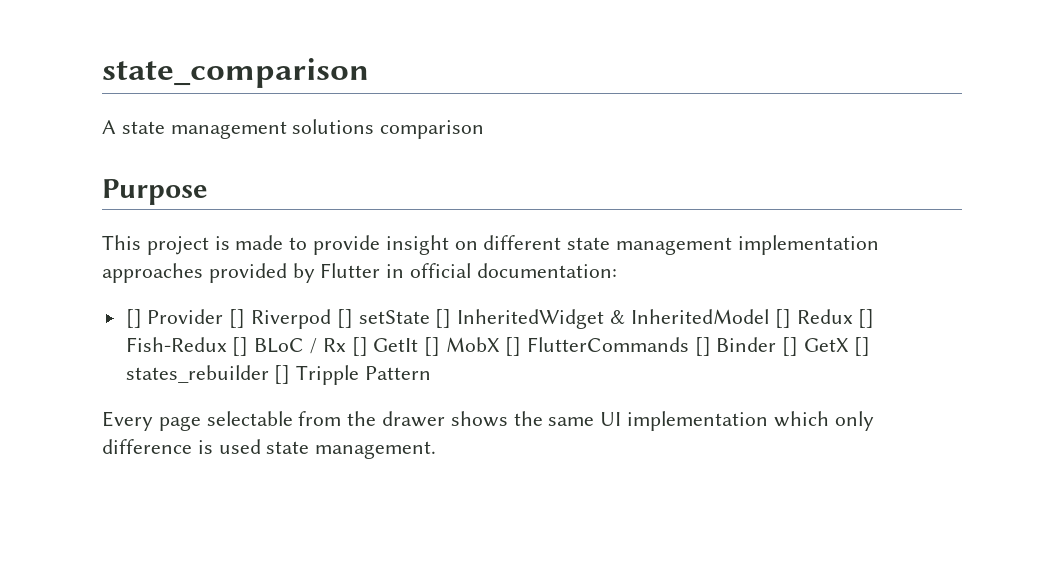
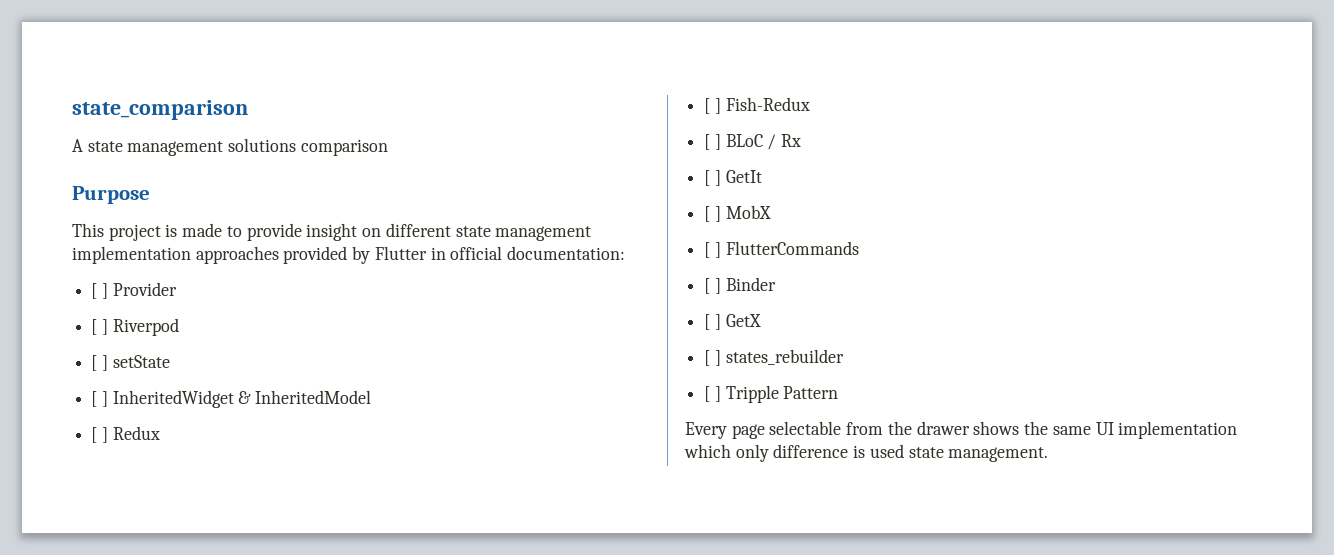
- [] Provider [] Riverpod [] setState [] InheritedWidget & InheritedModel [] Redux [] Fish-Redux [] BLoC / Rx [] GetIt [] MobX [] FlutterCommands [] Binder [] GetX [] states_rebuilder [] Tripple Pattern
+ [ ] Provider
+ [ ] Riverpod
+ [ ] setState
+ [ ] InheritedWidget & InheritedModel
+ [ ] Redux
+ [ ] Fish-Redux
+ [ ] BLoC / Rx
+ [ ] GetIt
+ [ ] MobX
+ [ ] FlutterCommands
+ [ ] Binder
+ [ ] GetX
+ [ ] states_rebuilder
+ [ ] Tripple Pattern

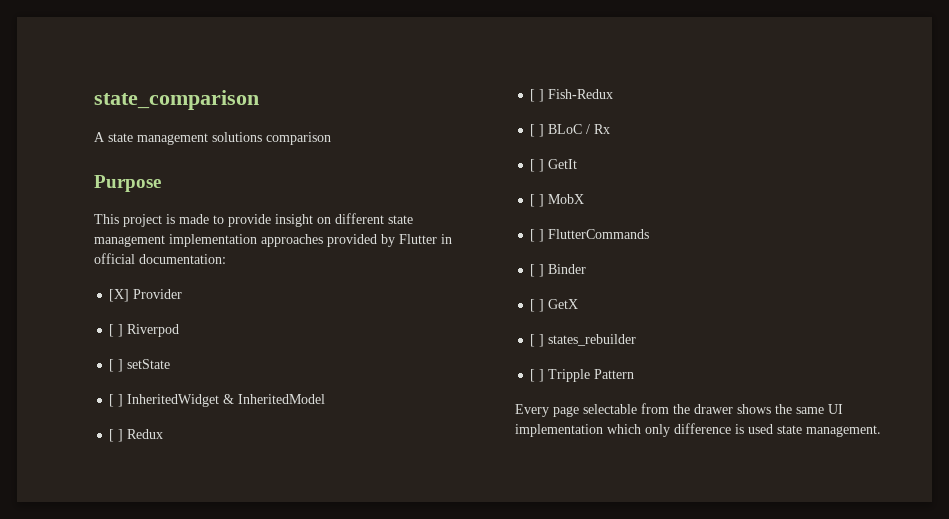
- [ ] Provider
+ [X] Provider

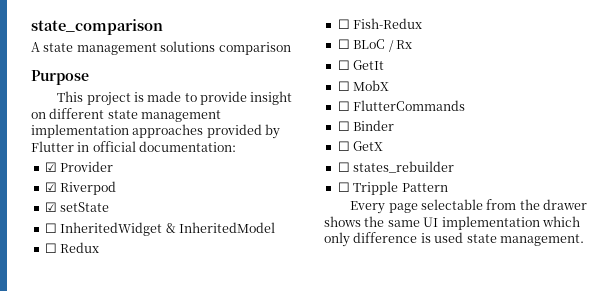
- [X] Provider
+ ☑ Provider
- [ ] Riverpod
+ ☑ Riverpod
- [ ] setState
+ ☑ setState
- [ ] InheritedWidget & InheritedModel
+ ☐ InheritedWidget & InheritedModel
- [ ] Redux
+ ☐ Redux
- [ ] Fish-Redux
+ ☐ Fish-Redux
- [ ] BLoC / Rx
+ ☐ BLoC / Rx
- [ ] GetIt
+ ☐ GetIt
- [ ] MobX
+ ☐ MobX
- [ ] FlutterCommands
+ ☐ FlutterCommands
- [ ] Binder
+ ☐ Binder
- [ ] GetX
+ ☐ GetX
- [ ] states_rebuilder
+ ☐ states_rebuilder
- [ ] Tripple Pattern
+ ☐ Tripple Pattern

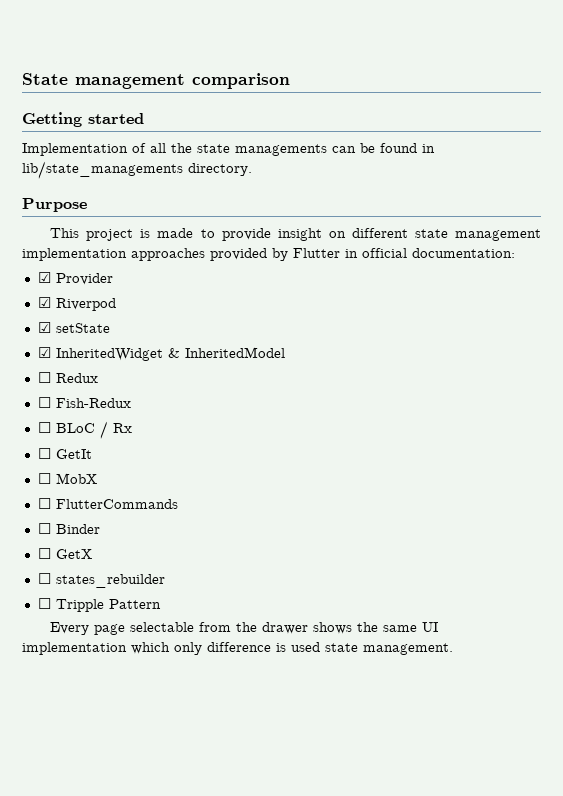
- state_comparison
- A state management solutions comparison
+ State management comparison
+ Getting started
+ Implementation of all the state managements can be found in lib/state_managements directory.
- ☐ InheritedWidget & InheritedModel
+ ☑ InheritedWidget & InheritedModel

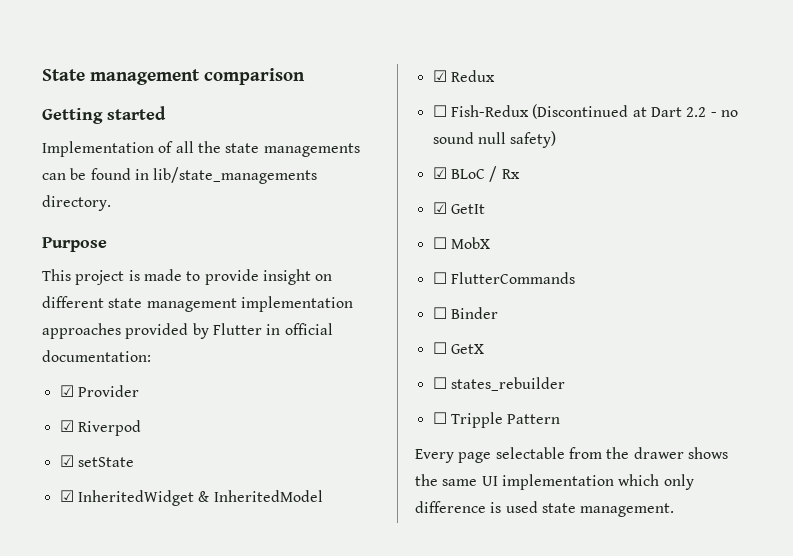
- ☐ Redux
+ ☑ Redux
- ☐ Fish-Redux
- ☐ BLoC / Rx
+ ☐ Fish-Redux (Discontinued at Dart 2.2 - no sound null safety)
+ ☑ BLoC / Rx
- ☐ GetIt
+ ☑ GetIt

